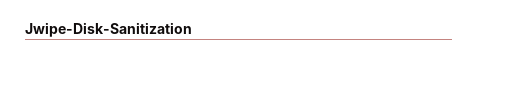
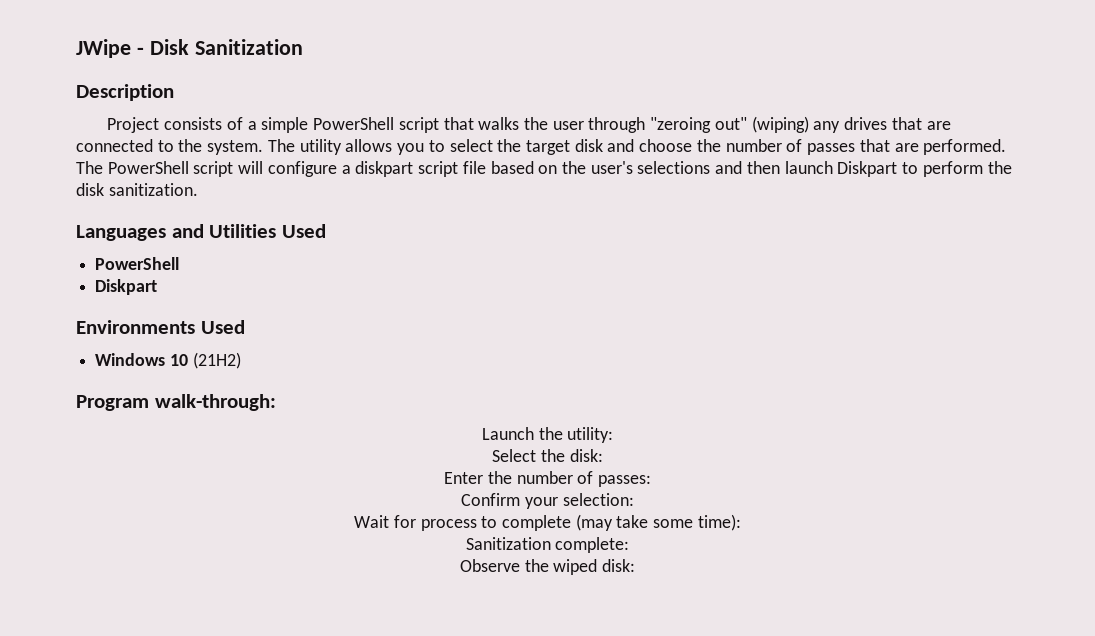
- Jwipe-Disk-Sanitization
+ JWipe - Disk Sanitization
+ Description
+ Project consists of a simple PowerShell script that walks the user through "zeroing out" (wiping) any drives that are connected to the system. The utility allows you to select the target disk and choose the number of passes that are performed. The PowerShell script will configure a diskpart script file based on the user's selections and then launch Diskpart to perform the disk sanitization.
+ Languages and Utilities Used
+ PowerShell
+ Diskpart
+ Environments Used
+ Windows 10 (21H2)
+ Program walk-through:
+ Launch the utility:
+ Select the disk:
+ Enter the number of passes:
+ Confirm your selection:
+ Wait for process to complete (may take some time):
+ Sanitization complete:
+ Observe the wiped disk:

